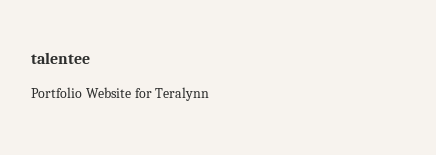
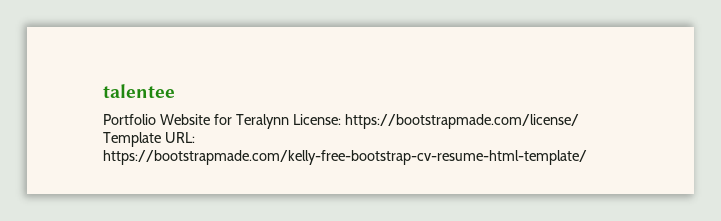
- Portfolio Website for Teralynn
+ Portfolio Website for Teralynn License: https://bootstrapmade.com/license/ Template URL: https://bootstrapmade.com/kelly-free-bootstrap-cv-resume-html-template/

